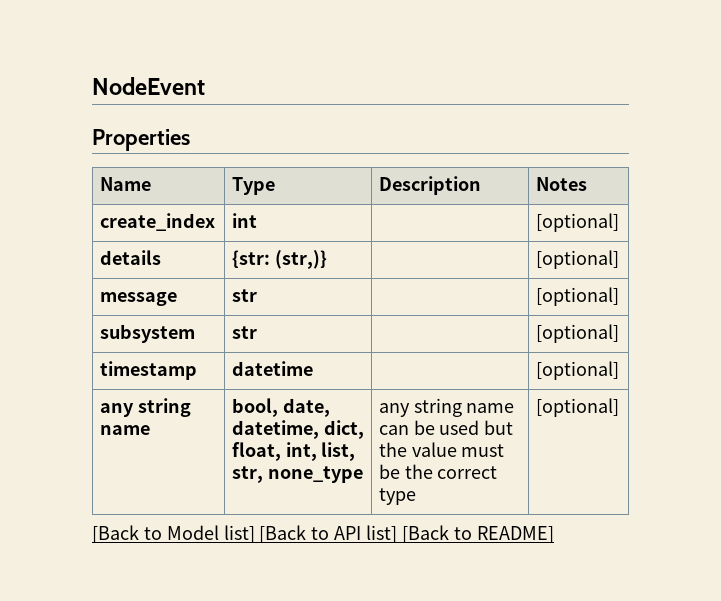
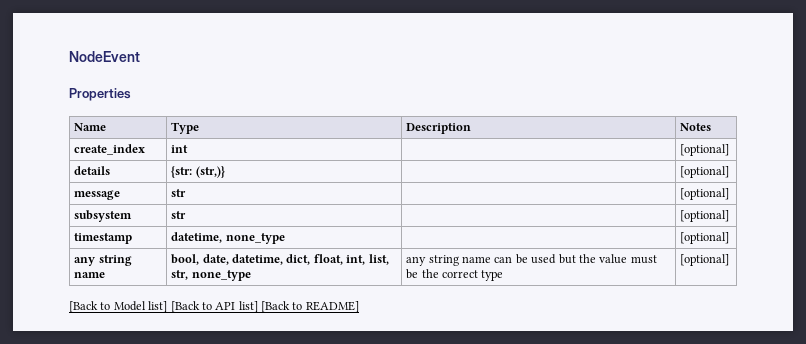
- timestamp | datetime | | [optional]
+ timestamp | datetime, none_type | | [optional]

